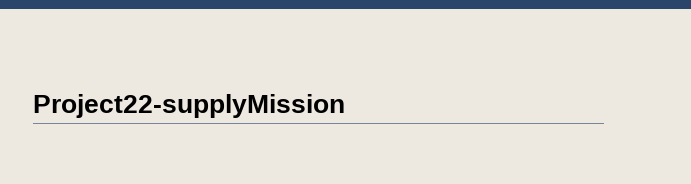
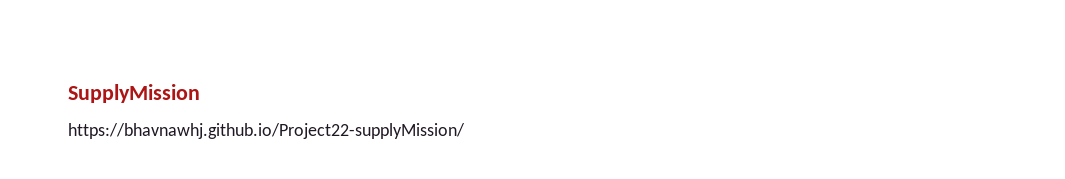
- Project22-supplyMission
+ SupplyMission
+ https://bhavnawhj.github.io/Project22-supplyMission/

